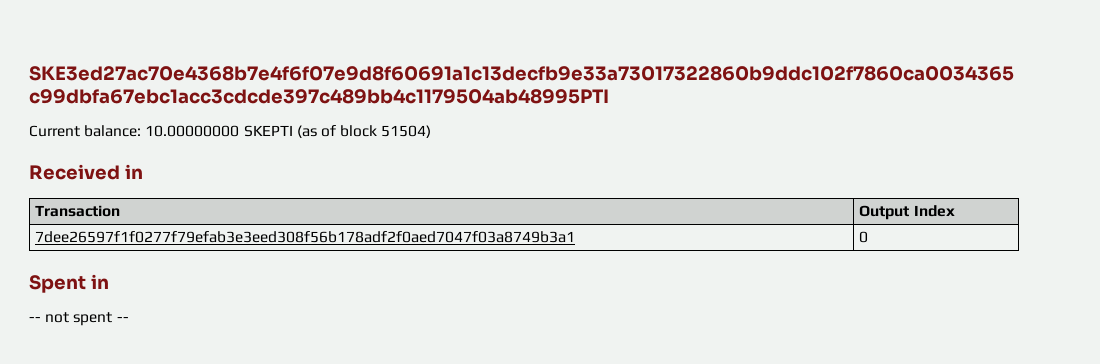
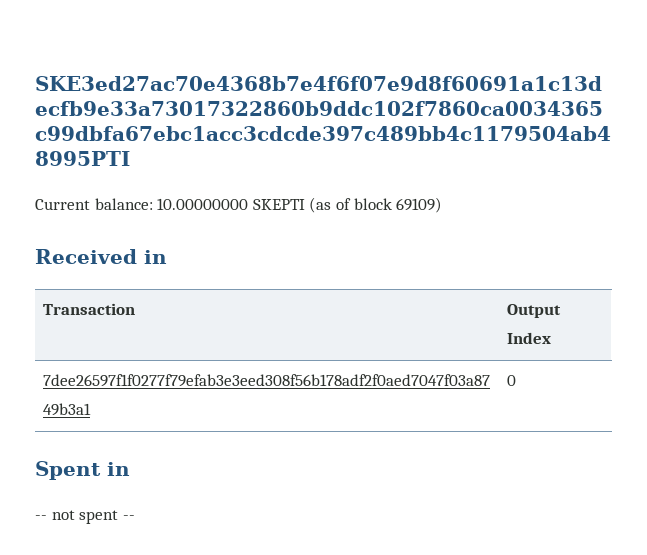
- Current balance: 10.00000000 SKEPTI (as of block 51504)
+ Current balance: 10.00000000 SKEPTI (as of block 69109)

